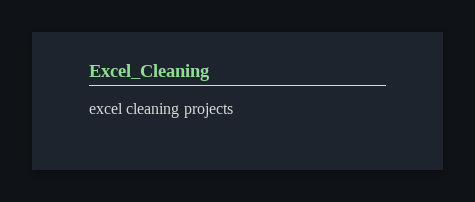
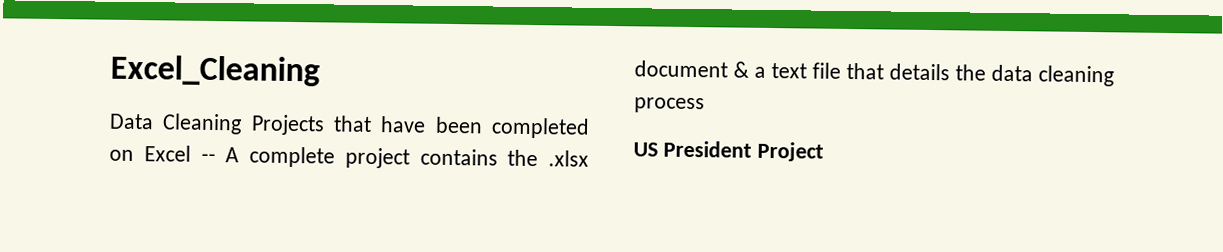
- excel cleaning projects
+ Data Cleaning Projects that have been completed on Excel -- A complete project contains the .xlsx document & a text file that details the data cleaning process
+ US President Project

